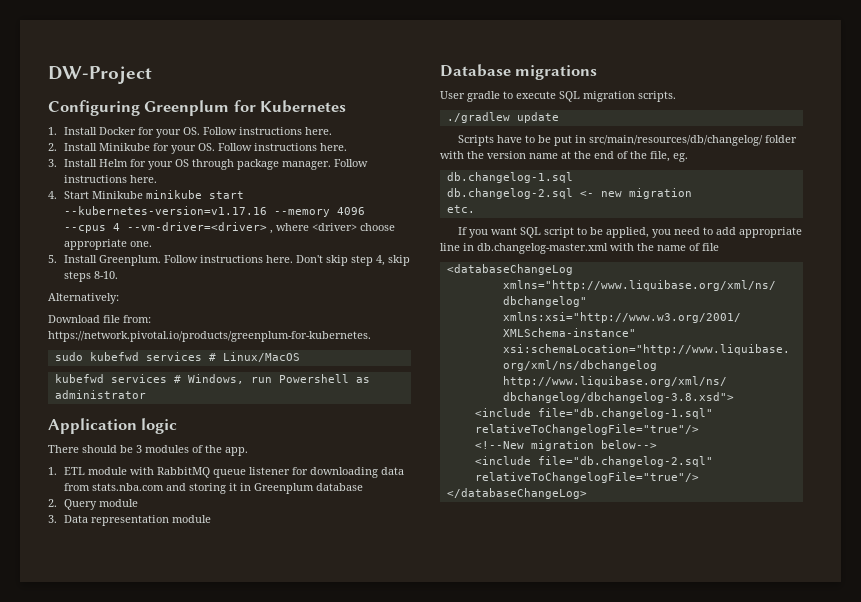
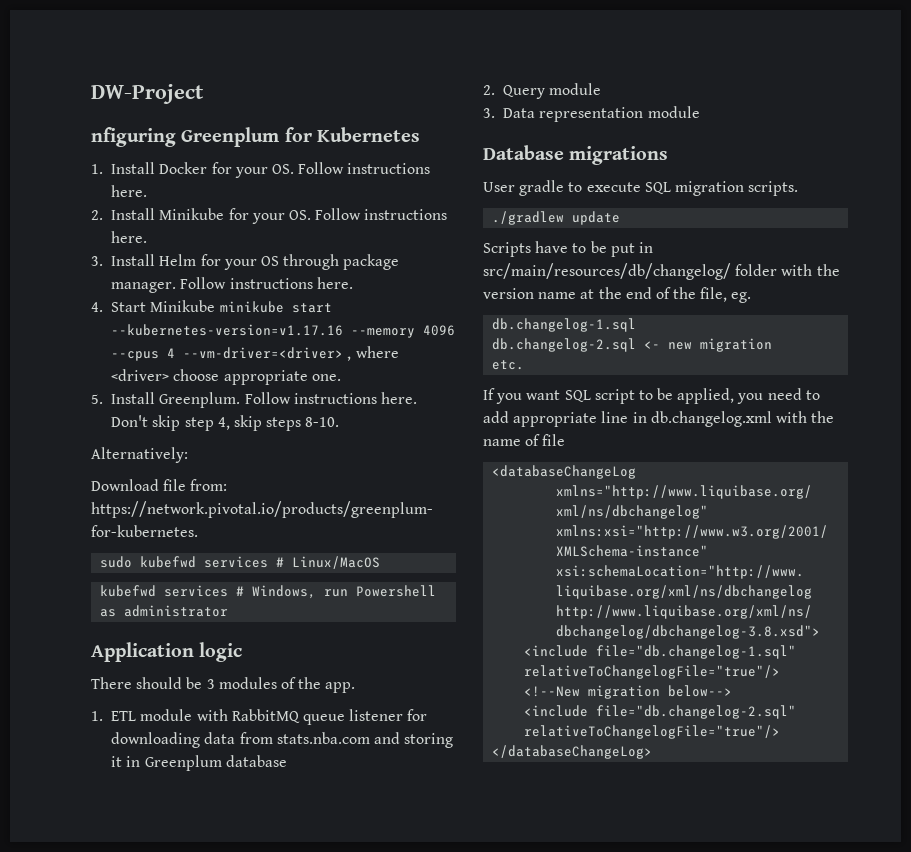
- Configuring Greenplum for Kubernetes
+ nfiguring Greenplum for Kubernetes
- If you want SQL script to be applied, you need to add appropriate line in db.changelog-master.xml with the name of file
+ If you want SQL script to be applied, you need to add appropriate line in db.changelog.xml with the name of file

